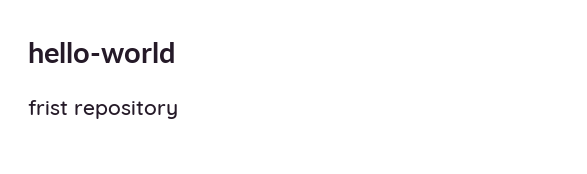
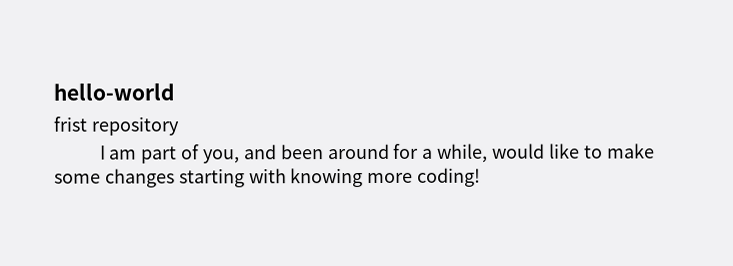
+ I am part of you, and been around for a while, would like to make some changes starting with knowing more coding!

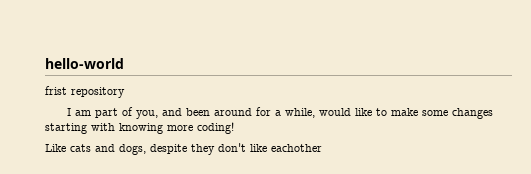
+ Like cats and dogs, despite they don't like eachother

